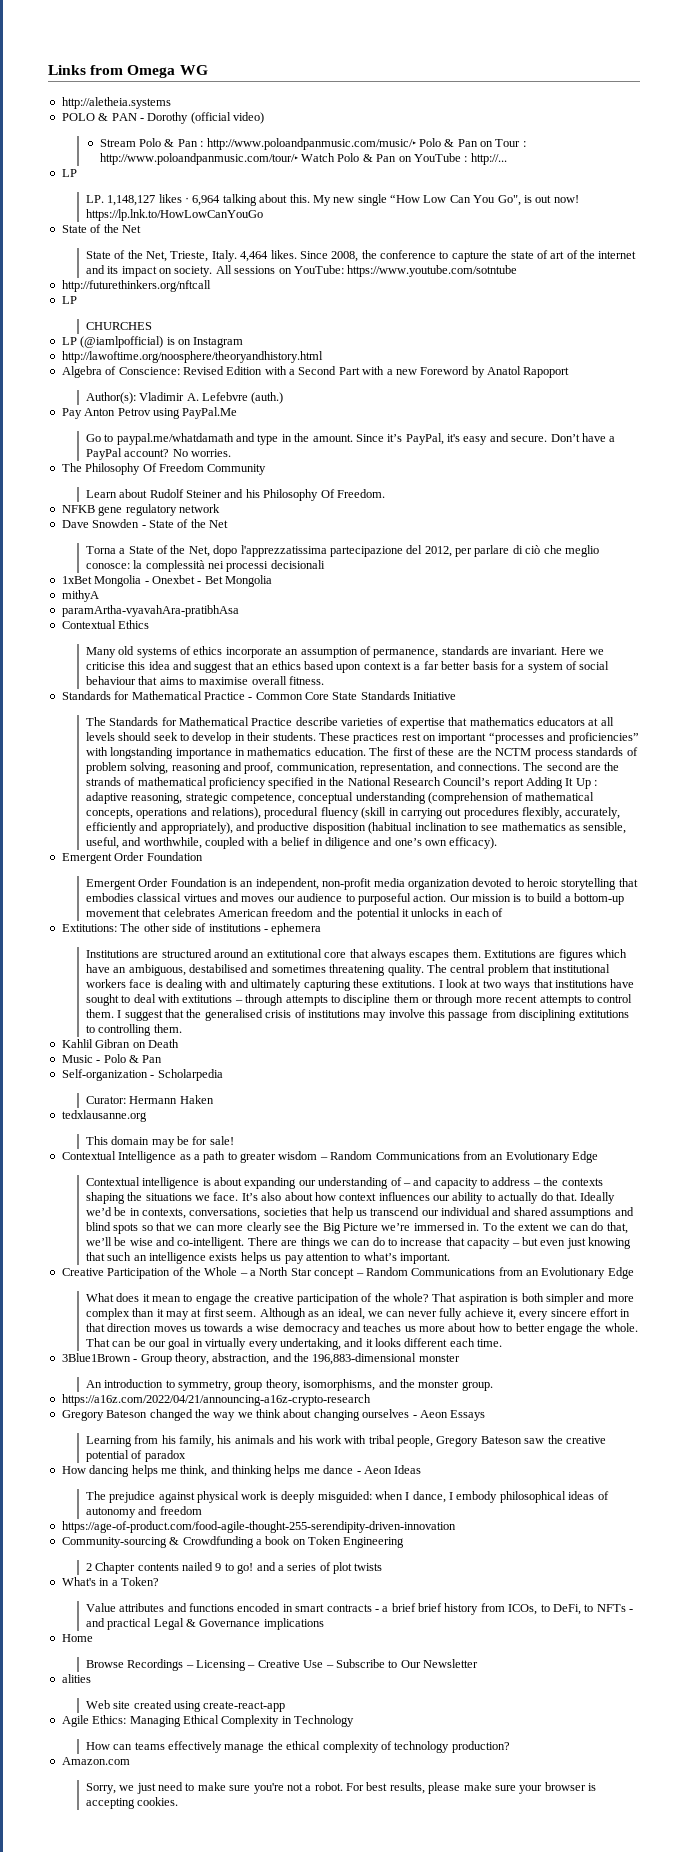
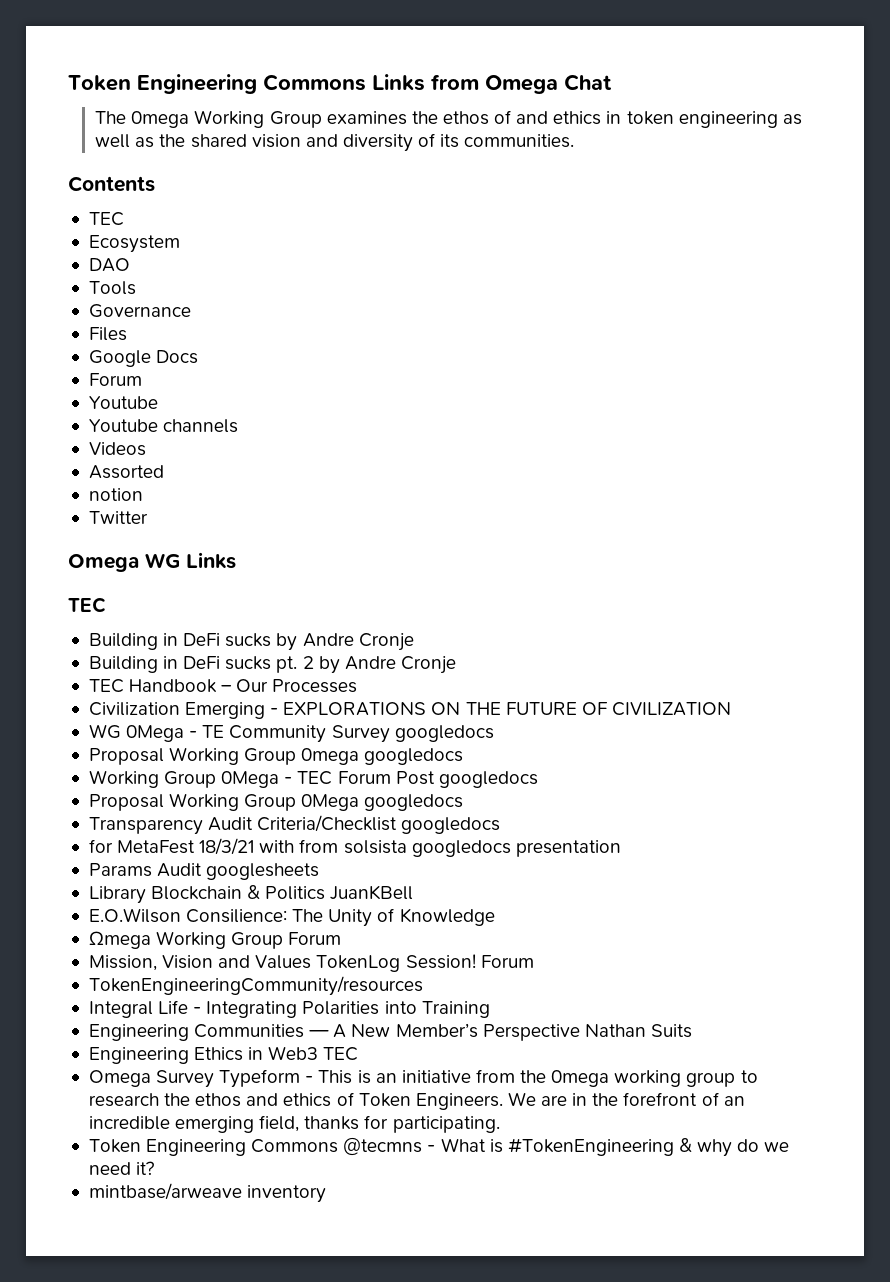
- Links from Omega WG
- http://aletheia.systems
- POLO & PAN - Dorothy (official video)
- Stream Polo & Pan : http://www.poloandpanmusic.com/music/‣ Polo & Pan on Tour : http://www.poloandpanmusic.com/tour/‣ Watch Polo & Pan on YouTube : http://...
- LP
- LP. 1,148,127 likes · 6,964 talking about this. My new single “How Low Can You Go", is out now! https://lp.lnk.to/HowLowCanYouGo
- State of the Net
- State of the Net, Trieste, Italy. 4,464 likes. Since 2008, the conference to capture the state of art of the internet and its impact on society. All sessions on YouTube: https://www.youtube.com/sotntube
- http://futurethinkers.org/nftcall
- LP
- CHURCHES
- LP (@iamlpofficial) is on Instagram
- http://lawoftime.org/noosphere/theoryandhistory.html
- Algebra of Conscience: Revised Edition with a Second Part with a new Foreword by Anatol Rapoport
- Author(s): Vladimir A. Lefebvre (auth.)
- Pay Anton Petrov using PayPal.Me
- Go to paypal.me/whatdamath and type in the amount. Since it’s PayPal, it's easy and secure. Don’t have a PayPal account? No worries.
- The Philosophy Of Freedom Community
- Learn about Rudolf Steiner and his Philosophy Of Freedom.
- NFKB gene regulatory network
- Dave Snowden - State of the Net
- Torna a State of the Net, dopo l'apprezzatissima partecipazione del 2012, per parlare di ciò che meglio conosce: la complessità nei processi decisionali
- 1xBet Mongolia - Onexbet - Bet Mongolia
- mithyA
- paramArtha-vyavahAra-pratibhAsa
- Contextual Ethics
- Many old systems of ethics incorporate an assumption of permanence, standards are invariant. Here we criticise this idea and suggest that an ethics based upon context is a far better basis for a system of social behaviour that aims to maximise overall fitness.
- Standards for Mathematical Practice - Common Core State Standards Initiative
- The Standards for Mathematical Practice describe varieties of expertise that mathematics educators at all levels should seek to develop in their students. These practices rest on important “processes and proficiencies” with longstanding importance in mathematics education. The first of these are the NCTM process standards of problem solving, reasoning and proof, communication, representation, and connections. The second are the strands of mathematical proficiency specified in the National Research Council’s report Adding It Up : adaptive reasoning, strategic competence, conceptual understanding (comprehension of mathematical concepts, operations and relations), procedural fluency (skill in carrying out procedures flexibly, accurately, efficiently and appropriately), and productive disposition (habitual inclination to see mathematics as sensible, useful, and worthwhile, coupled with a belief in diligence and one’s own efficacy).
- Emergent Order Foundation
- Emergent Order Foundation is an independent, non-profit media organization devoted to heroic storytelling that embodies classical virtues and moves our audience to purposeful action. Our mission is to build a bottom-up movement that celebrates American freedom and the potential it unlocks in each of
- Extitutions: The other side of institutions - ephemera
- Institutions are structured around an extitutional core that always escapes them. Extitutions are figures which have an ambiguous, destabilised and sometimes threatening quality. The central problem that institutional workers face is dealing with and ultimately capturing these extitutions. I look at two ways that institutions have sought to deal with extitutions – through attempts to discipline them or through more recent attempts to control them. I suggest that the generalised crisis of institutions may involve this passage from disciplining extitutions to controlling them.
- Kahlil Gibran on Death
- Music - Polo & Pan
- Self-organization - Scholarpedia
- Curator: Hermann Haken
- tedxlausanne.org
- This domain may be for sale!
- Contextual Intelligence as a path to greater wisdom – Random Communications from an Evolutionary Edge
- Contextual intelligence is about expanding our understanding of – and capacity to address – the contexts shaping the situations we face. It’s also about how context influences our ability to actually do that. Ideally we’d be in contexts, conversations, societies that help us transcend our individual and shared assumptions and blind spots so that we can more clearly see the Big Picture we’re immersed in. To the extent we can do that, we’ll be wise and co-intelligent. There are things we can do to increase that capacity – but even just knowing that such an intelligence exists helps us pay attention to what’s important.
- Creative Participation of the Whole – a North Star concept – Random Communications from an Evolutionary Edge
- What does it mean to engage the creative participation of the whole? That aspiration is both simpler and more complex than it may at first seem. Although as an ideal, we can never fully achieve it, every sincere effort in that direction moves us towards a wise democracy and teaches us more about how to better engage the whole. That can be our goal in virtually every undertaking, and it looks different each time.
- 3Blue1Brown - Group theory, abstraction, and the 196,883-dimensional monster
- An introduction to symmetry, group theory, isomorphisms, and the monster group.
- https://a16z.com/2022/04/21/announcing-a16z-crypto-research
- Gregory Bateson changed the way we think about changing ourselves - Aeon Essays
- Learning from his family, his animals and his work with tribal people, Gregory Bateson saw the creative potential of paradox
- How dancing helps me think, and thinking helps me dance - Aeon Ideas
- The prejudice against physical work is deeply misguided: when I dance, I embody philosophical ideas of autonomy and freedom
- https://age-of-product.com/food-agile-thought-255-serendipity-driven-innovation
- Community-sourcing & Crowdfunding a book on Token Engineering
- 2 Chapter contents nailed 9 to go! and a series of plot twists
- What's in a Token?
- Value attributes and functions encoded in smart contracts - a brief brief history from ICOs, to DeFi, to NFTs - and practical Legal & Governance implications
- Home
- Browse Recordings – Licensing – Creative Use – Subscribe to Our Newsletter
- alities
- Web site created using create-react-app
- Agile Ethics: Managing Ethical Complexity in Technology
- How can teams effectively manage the ethical complexity of technology production?
- Amazon.com
- Sorry, we just need to make sure you're not a robot. For best results, please make sure your browser is accepting cookies.
+ Token Engineering Commons Links from Omega Chat
+ The 0mega Working Group examines the ethos of and ethics in token engineering as well as the shared vision and diversity of its communities.
+ Contents
+ TEC
+ Ecosystem
+ DAO
+ Tools
+ Governance
+ Files
+ Google Docs
+ Forum
+ Youtube
+ Youtube channels
+ Videos
+ Assorted
+ notion
+ Twitter
+ Omega WG Links
+ TEC
+ Building in DeFi sucks by Andre Cronje
+ Building in DeFi sucks pt. 2 by Andre Cronje
+ TEC Handbook – Our Processes
+ Civilization Emerging - EXPLORATIONS ON THE FUTURE OF CIVILIZATION
+ WG 0Mega - TE Community Survey googledocs
+ Proposal Working Group 0mega googledocs
+ Working Group 0Mega - TEC Forum Post googledocs
+ Proposal Working Group 0Mega googledocs
+ Transparency Audit Criteria/Checklist googledocs
+ for MetaFest 18/3/21 with from solsista googledocs presentation
+ Params Audit googlesheets
+ Library Blockchain & Politics JuanKBell
+ E.O.Wilson Consilience: The Unity of Knowledge
+ Ωmega Working Group Forum
+ Mission, Vision and Values TokenLog Session! Forum
+ TokenEngineeringCommunity/resources
+ Integral Life - Integrating Polarities into Training
+ Engineering Communities — A New Member’s Perspective Nathan Suits
+ Engineering Ethics in Web3 TEC
+ Omega Survey Typeform - This is an initiative from the 0mega working group to research the ethos and ethics of Token Engineers. We are in the forefront of an incredible emerging field, thanks for participating.
+ Token Engineering Commons @tecmns - What is #TokenEngineering & why do we need it?
+ mintbase/arweave inventory

